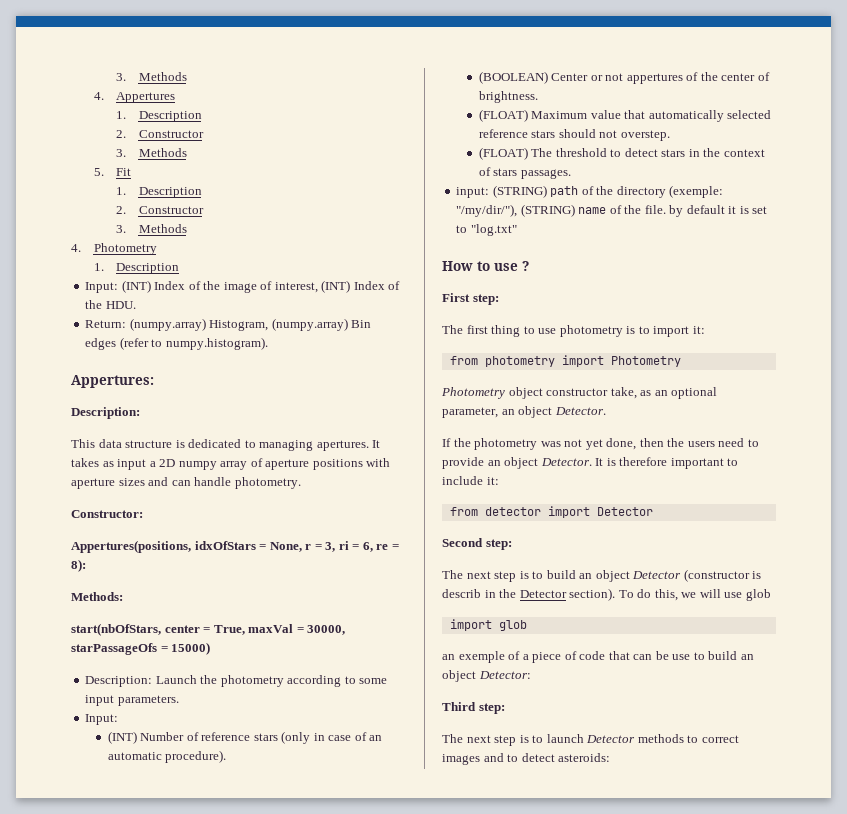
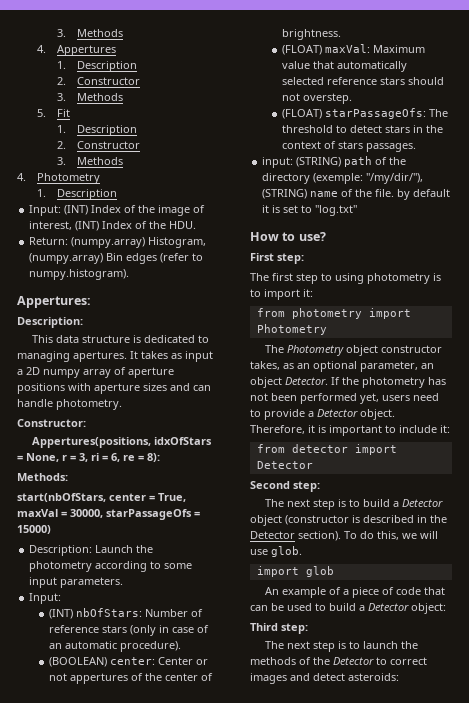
- (INT) Number of reference stars (only in case of an automatic procedure).
+ (INT) nbOfStars: Number of reference stars (only in case of an automatic procedure).
- (BOOLEAN) Center or not appertures of the center of brightness.
+ (BOOLEAN) center: Center or not appertures of the center of brightness.
- (FLOAT) Maximum value that automatically selected reference stars should not overstep.
+ (FLOAT) maxVal: Maximum value that automatically selected reference stars should not overstep.
- (FLOAT) The threshold to detect stars in the context of stars passages.
+ (FLOAT) starPassageOfs: The threshold to detect stars in the context of stars passages.
- How to use ?
+ How to use?
- The first thing to use photometry is to import it:
+ The first step to using photometry is to import it:
- Photometry object constructor take, as an optional parameter, an object Detector.
- If the photometry was not yet done, then the users need to provide an object Detector. It is therefore important to include it:
+ The Photometry object constructor takes, as an optional parameter, an object Detector. If the photometry has not been performed yet, users need to provide a Detector object. Therefore, it is important to include it:
- The next step is to build an object Detector (constructor is describ in the Detector section).
+ The next step is to build a Detector object (constructor is described in the Detector section).
- To do this, we will use glob
+ To do this, we will use glob.
- an exemple of a piece of code that can be use to build an object Detector:
+ An example of a piece of code that can be used to build a Detector object:
- The next step is to launch Detector methods to correct images and to detect asteroids:
+ The next step is to launch the methods of the Detector to correct images and detect asteroids:

